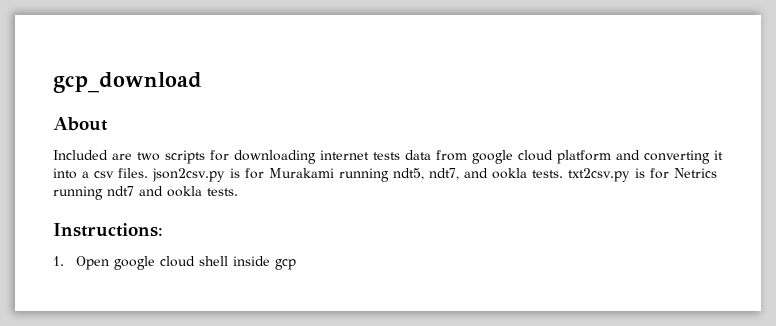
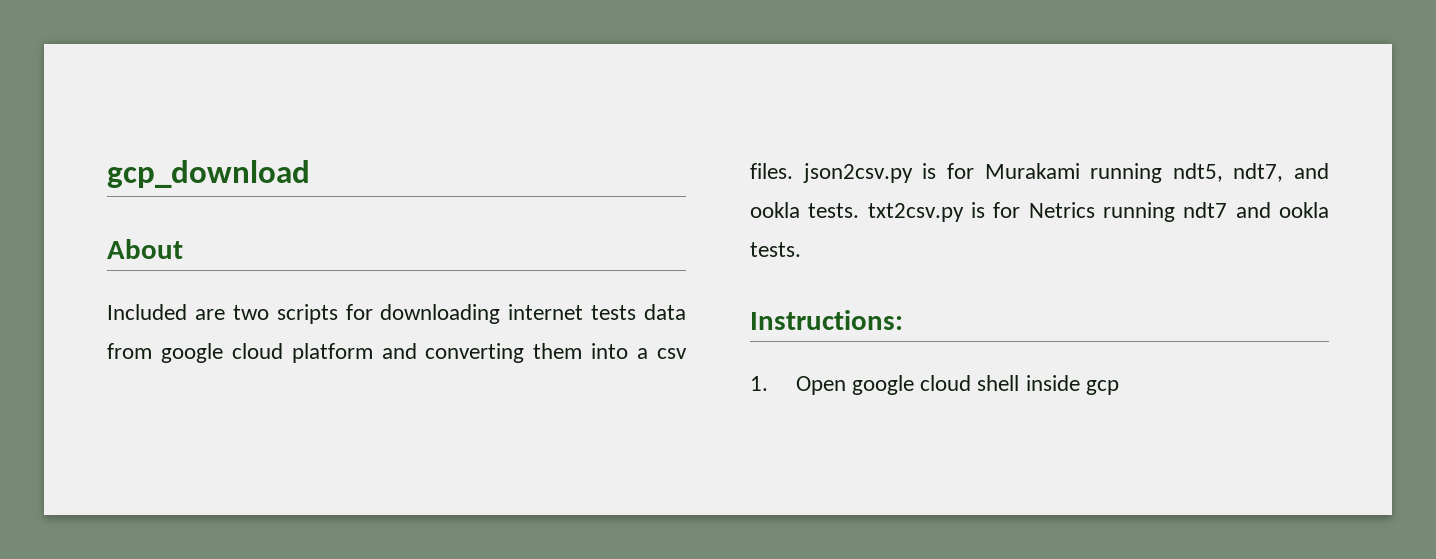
- Included are two scripts for downloading internet tests data from google cloud platform and converting it into a csv files. json2csv.py is for Murakami running ndt5, ndt7, and ookla tests. txt2csv.py is for Netrics running ndt7 and ookla tests.
+ Included are two scripts for downloading internet tests data from google cloud platform and converting them into a csv files. json2csv.py is for Murakami running ndt5, ndt7, and ookla tests. txt2csv.py is for Netrics running ndt7 and ookla tests.

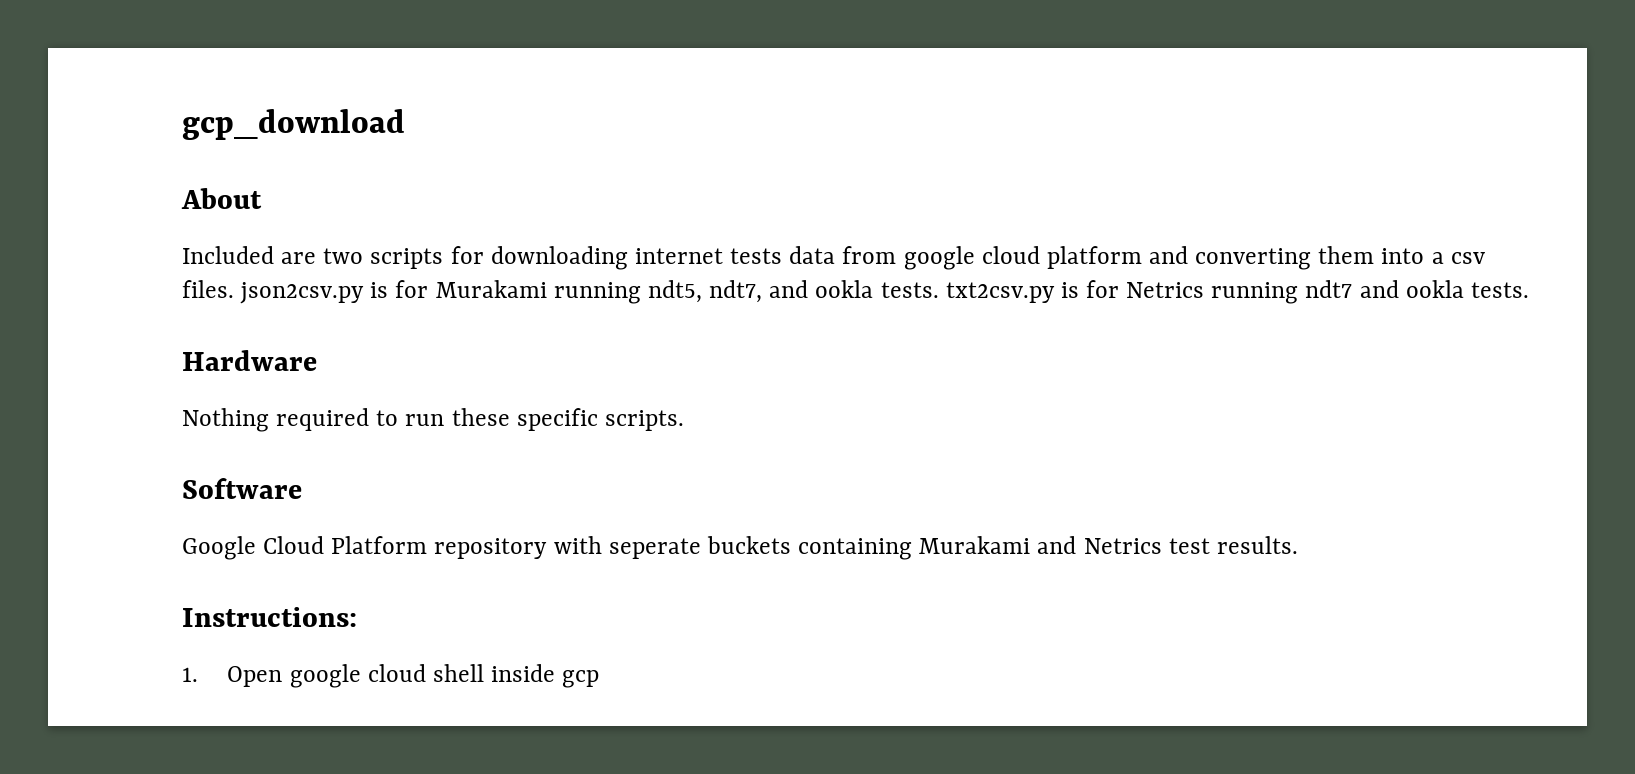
+ Hardware
+ Nothing required to run these specific scripts.
+ Software
+ Google Cloud Platform repository with seperate buckets containing Murakami and Netrics test results.

